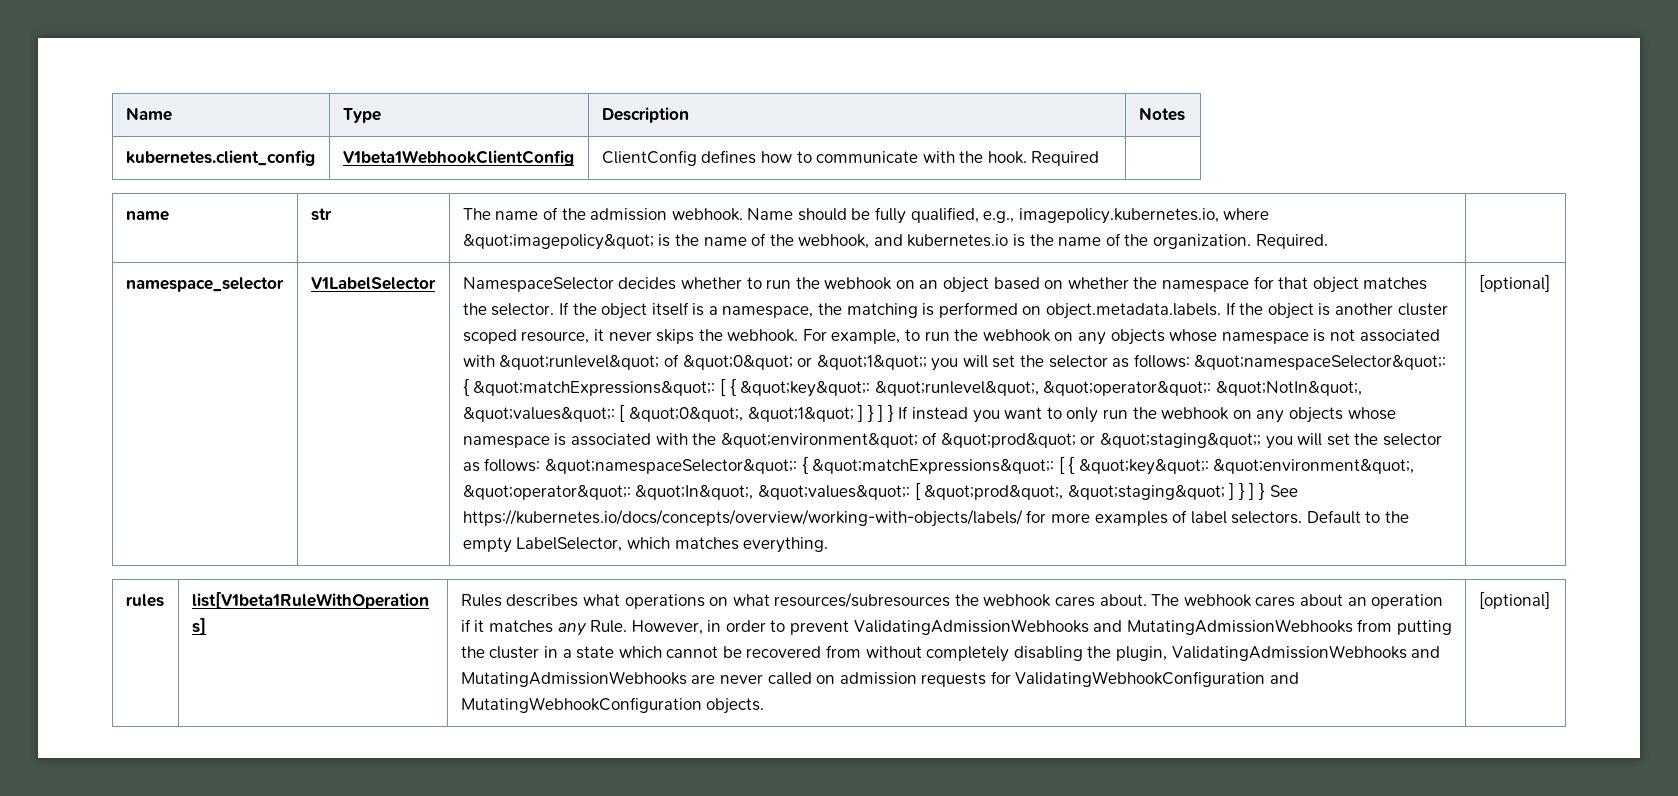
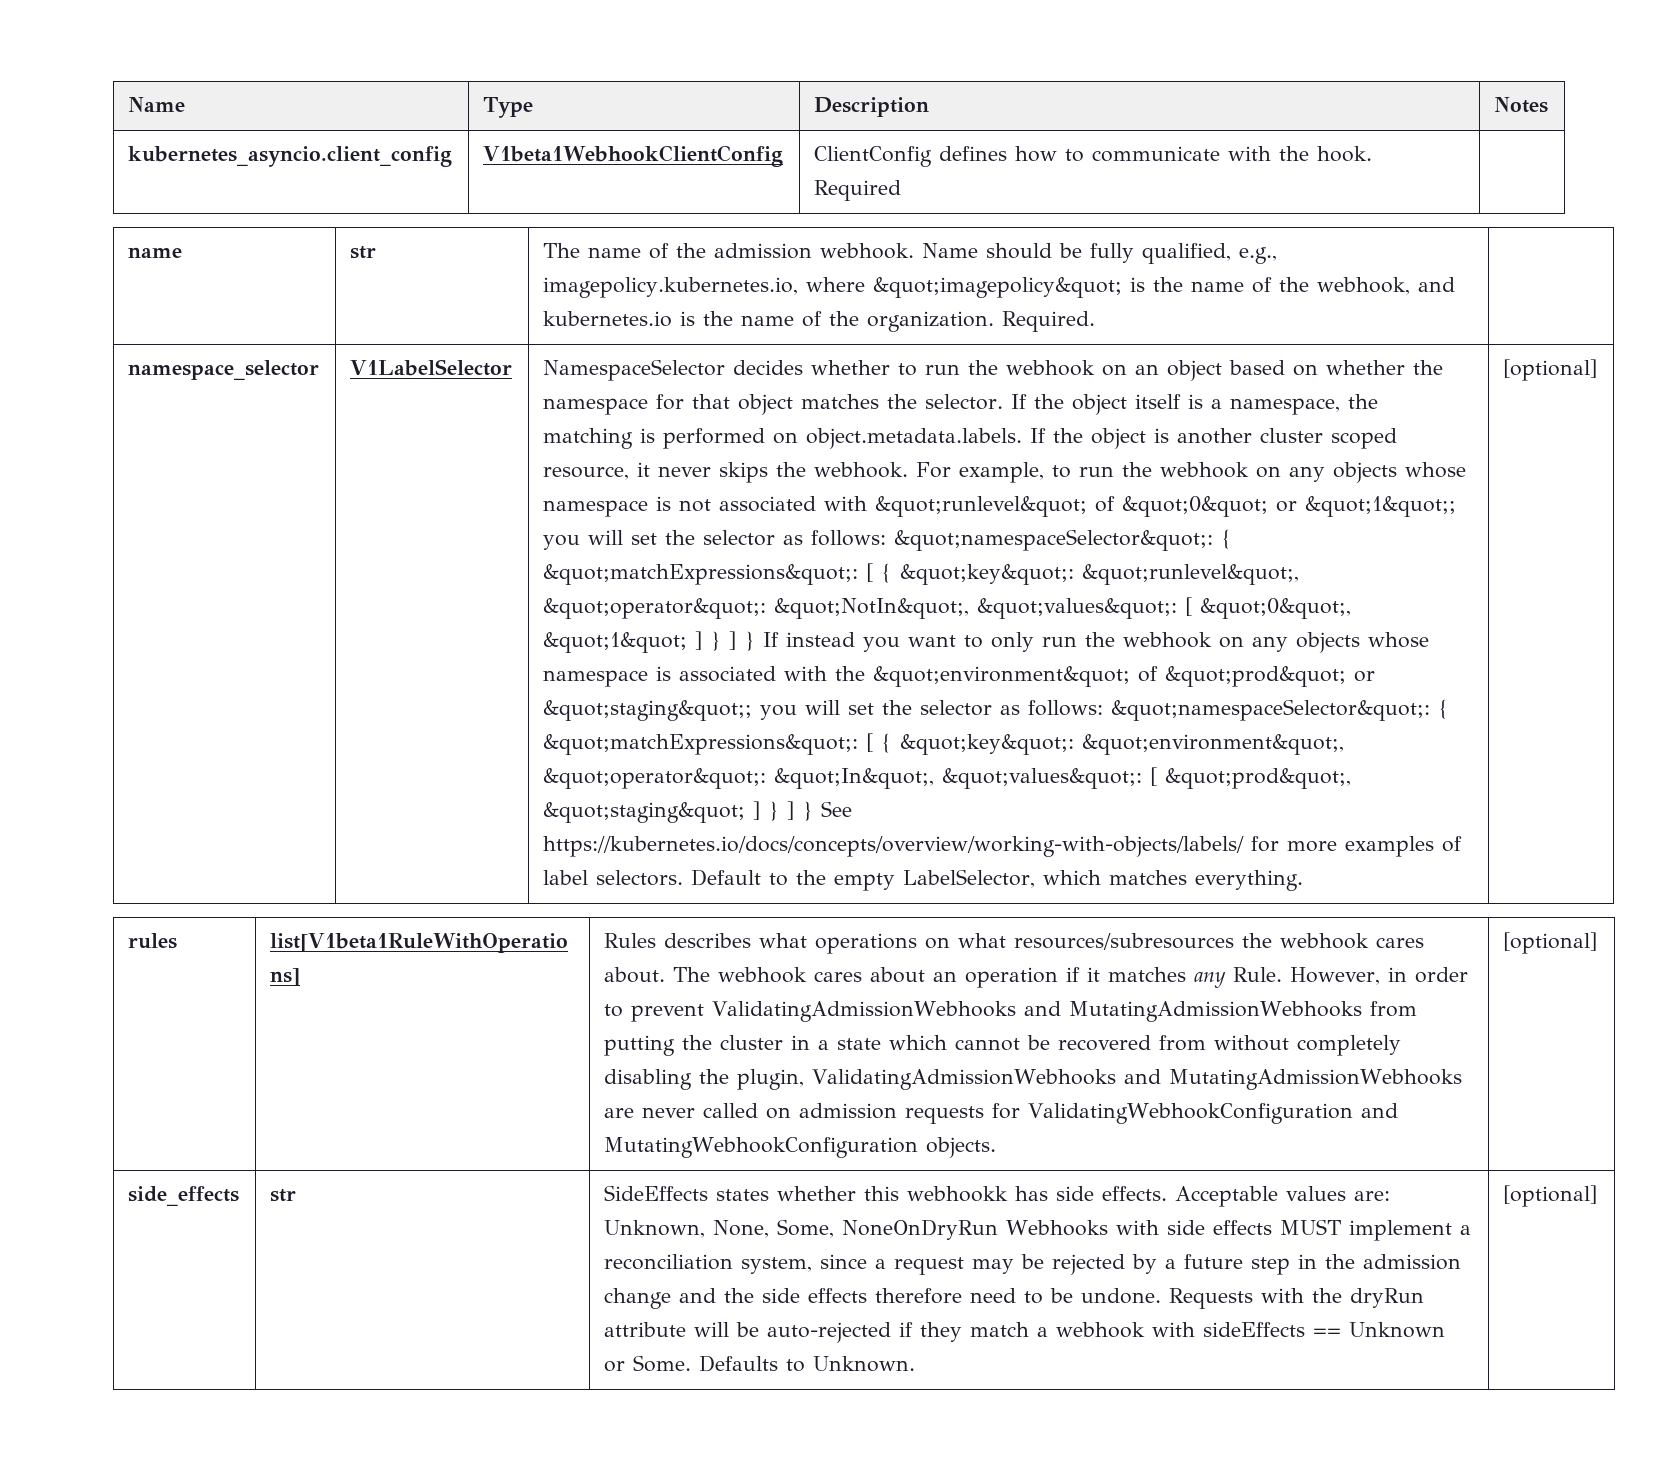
- kubernetes.client_config | V1beta1WebhookClientConfig | ClientConfig defines how to communicate with the hook. Required |
+ kubernetes_asyncio.client_config | V1beta1WebhookClientConfig | ClientConfig defines how to communicate with the hook. Required |
+ side_effects | str | SideEffects states whether this webhookk has side effects. Acceptable values are: Unknown, None, Some, NoneOnDryRun Webhooks with side effects MUST implement a reconciliation system, since a request may be rejected by a future step in the admission change and the side effects therefore need to be undone. Requests with the dryRun attribute will be auto-rejected if they match a webhook with sideEffects == Unknown or Some. Defaults to Unknown. | [optional]

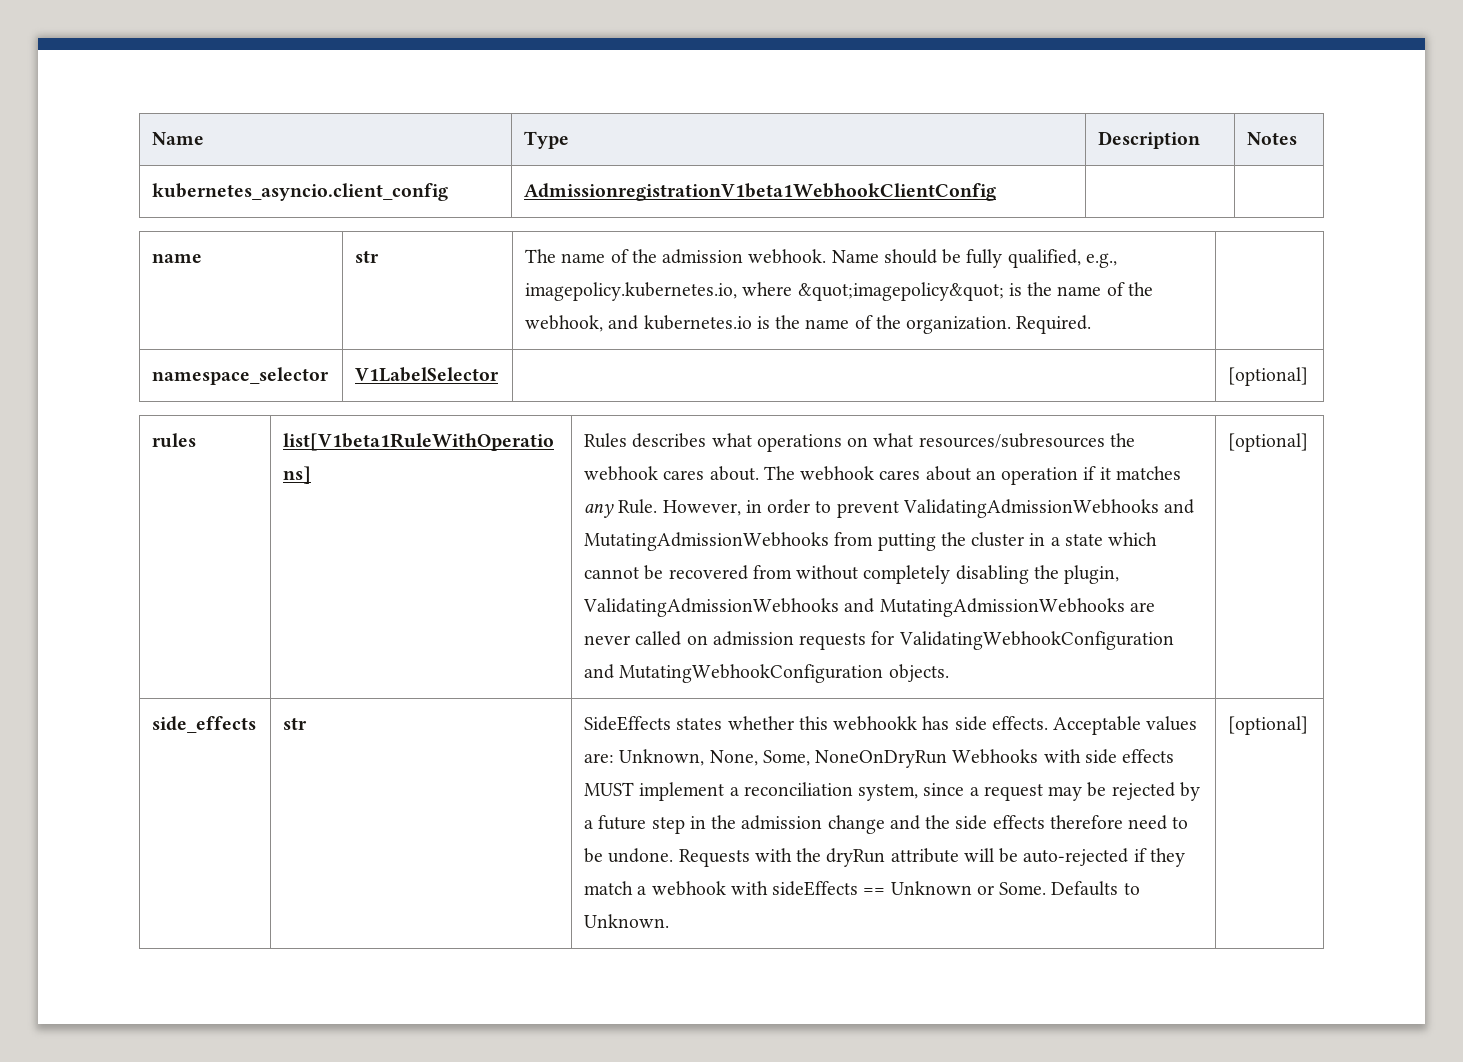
- kubernetes_asyncio.client_config | V1beta1WebhookClientConfig | ClientConfig defines how to communicate with the hook. Required |
+ kubernetes_asyncio.client_config | AdmissionregistrationV1beta1WebhookClientConfig | |
- NamespaceSelector decides whether to run the webhook on an object based on whether the namespace for that object matches the selector. If the object itself is a namespace, the matching is performed on object.metadata.labels. If the object is another cluster scoped resource, it never skips the webhook. For example, to run the webhook on any objects whose namespace is not associated with &quot;runlevel&quot; of &quot;0&quot; or &quot;1&quot;; you will set the selector as follows: &quot;namespaceSelector&quot;: { &quot;matchExpressions&quot;: [ { &quot;key&quot;: &quot;runlevel&quot;, &quot;operator&quot;: &quot;NotIn&quot;, &quot;values&quot;: [ &quot;0&quot;, &quot;1&quot; ] } ] } If instead you want to only run the webhook on any objects whose namespace is associated with the &quot;environment&quot; of &quot;prod&quot; or &quot;staging&quot;; you will set the selector as follows: &quot;namespaceSelector&quot;: { &quot;matchExpressions&quot;: [ { &quot;key&quot;: &quot;environment&quot;, &quot;operator&quot;: &quot;In&quot;, &quot;values&quot;: [ &quot;prod&quot;, &quot;staging&quot; ] } ] } See https://kubernetes.io/docs/concepts/overview/working-with-objects/labels/ for more examples of label selectors. Default to the empty LabelSelector, which matches everything.

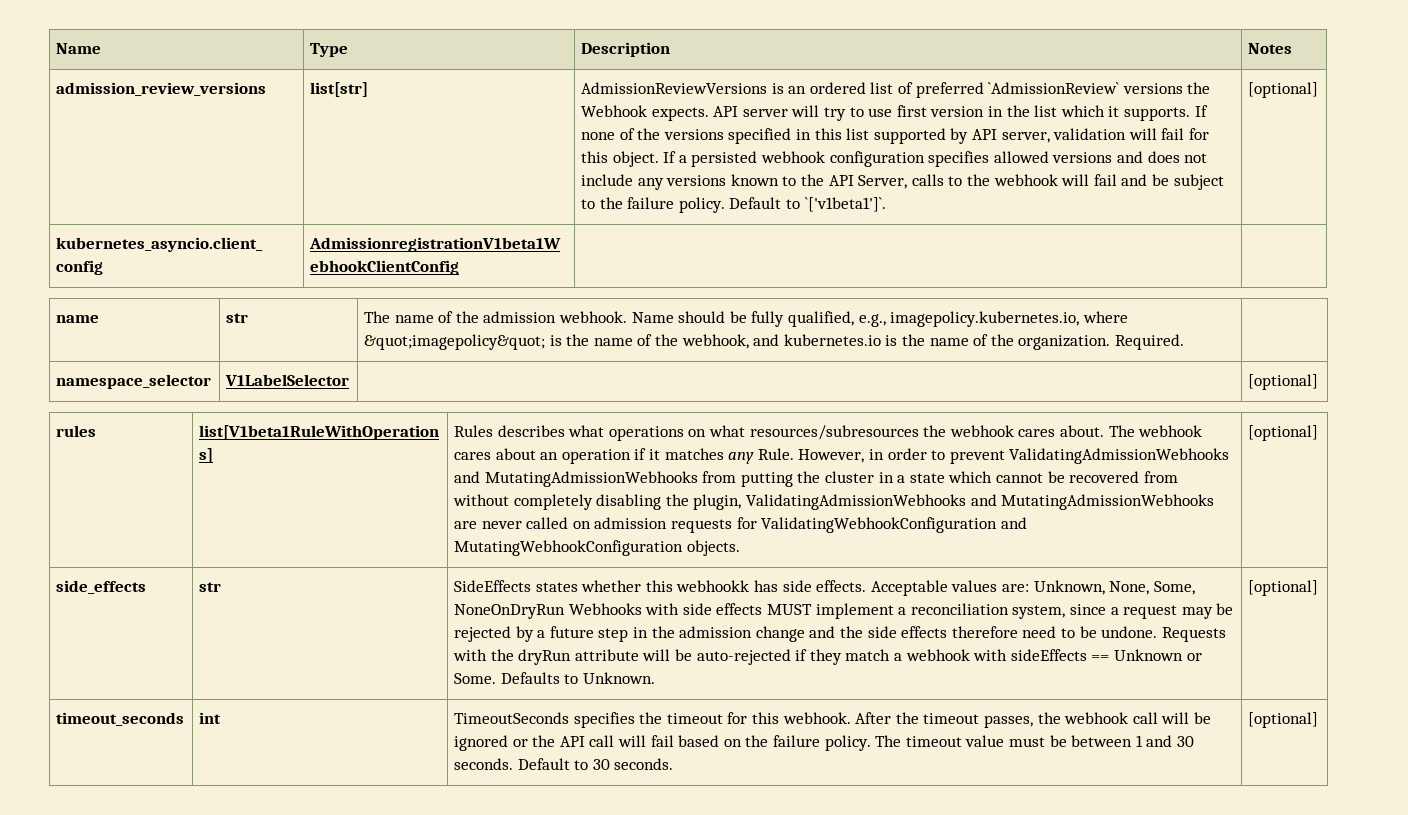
+ admission_review_versions | list[str] | AdmissionReviewVersions is an ordered list of preferred `AdmissionReview` versions the Webhook expects. API server will try to use first version in the list which it supports. If none of the versions specified in this list supported by API server, validation will fail for this object. If a persisted webhook configuration specifies allowed versions and does not include any versions known to the API Server, calls to the webhook will fail and be subject to the failure policy. Default to `['v1beta1']`. | [optional]
+ timeout_seconds | int | TimeoutSeconds specifies the timeout for this webhook. After the timeout passes, the webhook call will be ignored or the API call will fail based on the failure policy. The timeout value must be between 1 and 30 seconds. Default to 30 seconds. | [optional]

